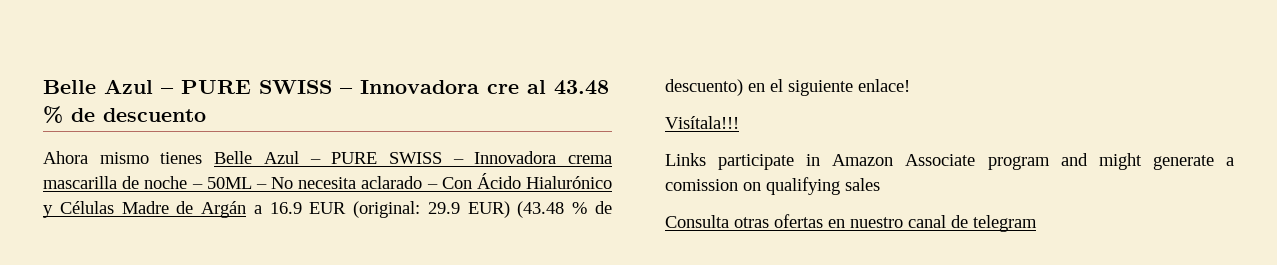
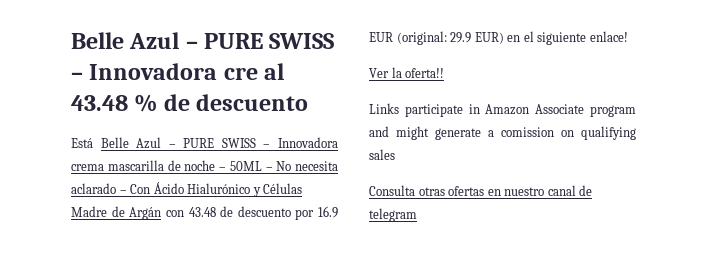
- Ahora mismo tienes Belle Azul – PURE SWISS – Innovadora crema mascarilla de noche – 50ML – No necesita aclarado – Con Ácido Hialurónico y Células Madre de Argán a 16.9 EUR (original: 29.9 EUR) (43.48 % de descuento) en el siguiente enlace!
+ Está Belle Azul – PURE SWISS – Innovadora crema mascarilla de noche – 50ML – No necesita aclarado – Con Ácido Hialurónico y Células Madre de Argán con 43.48 de descuento por 16.9 EUR (original: 29.9 EUR) en el siguiente enlace!
- Visítala!!!
+ Ver la oferta!!

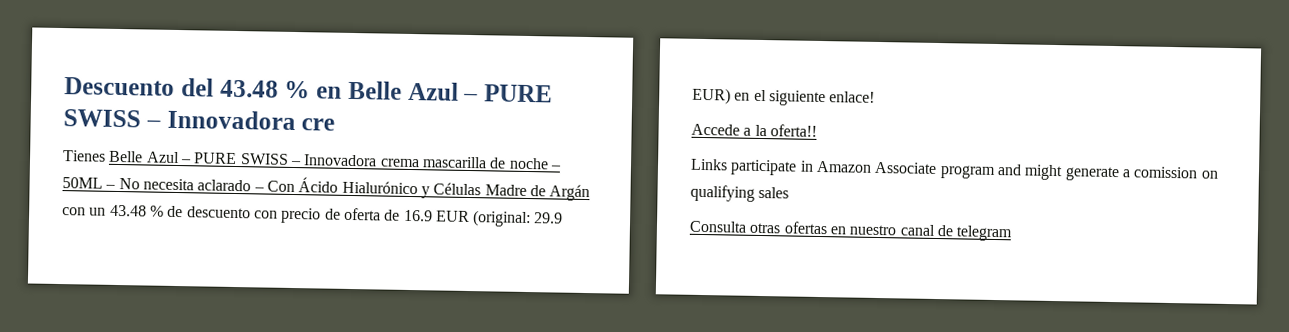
- Belle Azul – PURE SWISS – Innovadora cre al 43.48 % de descuento
- Está Belle Azul – PURE SWISS – Innovadora crema mascarilla de noche – 50ML – No necesita aclarado – Con Ácido Hialurónico y Células Madre de Argán con 43.48 de descuento por 16.9 EUR (original: 29.9 EUR) en el siguiente enlace!
+ Descuento del 43.48 % en Belle Azul – PURE SWISS – Innovadora cre
+ Tienes Belle Azul – PURE SWISS – Innovadora crema mascarilla de noche – 50ML – No necesita aclarado – Con Ácido Hialurónico y Células Madre de Argán con un 43.48 % de descuento con precio de oferta de 16.9 EUR (original: 29.9 EUR) en el siguiente enlace!
- Ver la oferta!!
+ Accede a la oferta!!

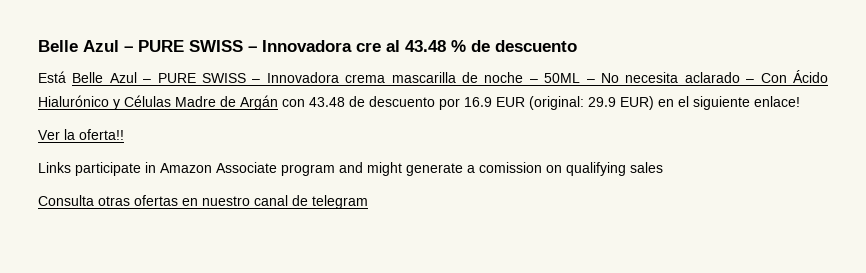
- Descuento del 43.48 % en Belle Azul – PURE SWISS – Innovadora cre
- Tienes Belle Azul – PURE SWISS – Innovadora crema mascarilla de noche – 50ML – No necesita aclarado – Con Ácido Hialurónico y Células Madre de Argán con un 43.48 % de descuento con precio de oferta de 16.9 EUR (original: 29.9 EUR) en el siguiente enlace!
+ Belle Azul – PURE SWISS – Innovadora cre al 43.48 % de descuento
+ Está Belle Azul – PURE SWISS – Innovadora crema mascarilla de noche – 50ML – No necesita aclarado – Con Ácido Hialurónico y Células Madre de Argán con 43.48 de descuento por 16.9 EUR (original: 29.9 EUR) en el siguiente enlace!
- Accede a la oferta!!
+ Ver la oferta!!

